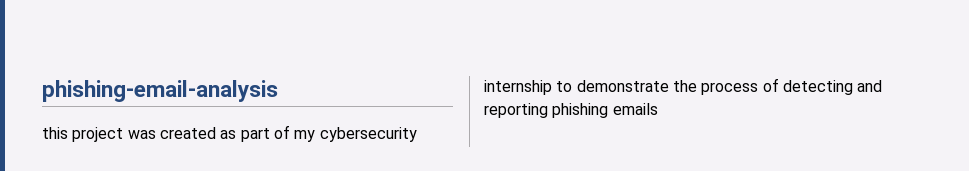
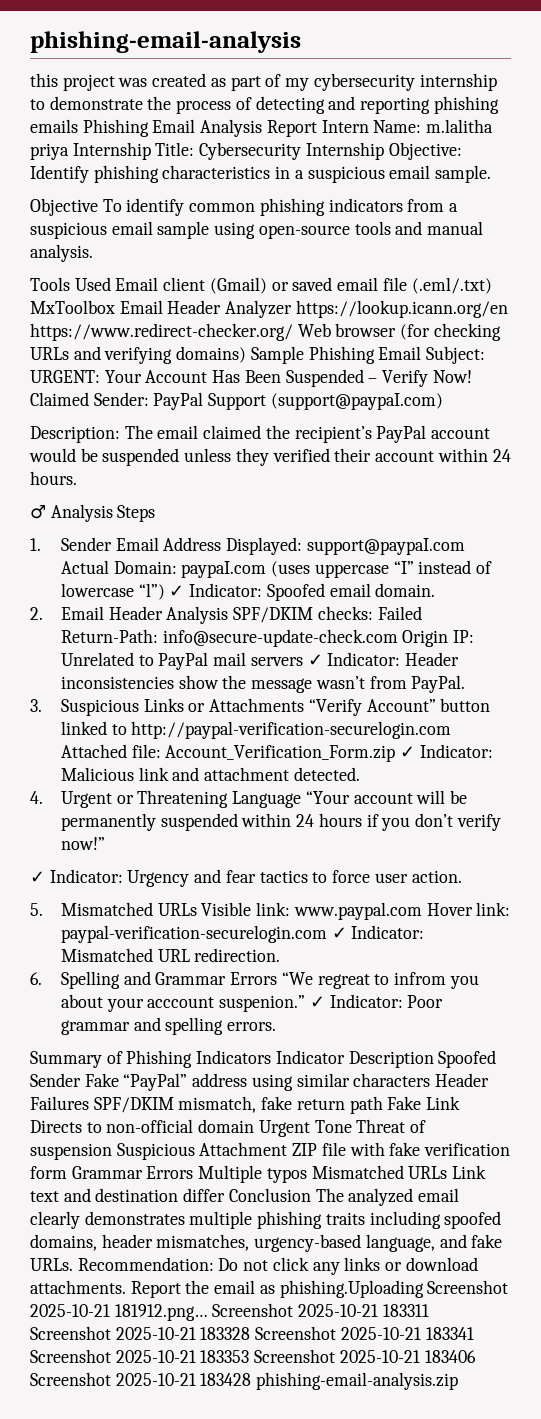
- this project was created as part of my cybersecurity internship to demonstrate the process of detecting and reporting phishing emails
+ this project was created as part of my cybersecurity internship to demonstrate the process of detecting and reporting phishing emails Phishing Email Analysis Report Intern Name: m.lalitha priya Internship Title: Cybersecurity Internship Objective: Identify phishing characteristics in a suspicious email sample.
+ Objective To identify common phishing indicators from a suspicious email sample using open-source tools and manual analysis.
+ Tools Used Email client (Gmail) or saved email file (.eml/.txt) MxToolbox Email Header Analyzer https://lookup.icann.org/en https://www.redirect-checker.org/ Web browser (for checking URLs and verifying domains) Sample Phishing Email Subject: URGENT: Your Account Has Been Suspended – Verify Now! Claimed Sender: PayPal Support (support@paypaI.com)
+ Description: The email claimed the recipient’s PayPal account would be suspended unless they verified their account within 24 hours.
+ ♂ Analysis Steps
+ 1. Sender Email Address Displayed: support@paypaI.com Actual Domain: paypaI.com (uses uppercase “I” instead of lowercase “l”) ✓ Indicator: Spoofed email domain.
+ 2. Email Header Analysis SPF/DKIM checks: Failed Return-Path: info@secure-update-check.com Origin IP: Unrelated to PayPal mail servers ✓ Indicator: Header inconsistencies show the message wasn’t from PayPal.
+ 3. Suspicious Links or Attachments “Verify Account” button linked to http://paypal-verification-securelogin.com Attached file: Account_Verification_Form.zip ✓ Indicator: Malicious link and attachment detected.
+ 4. Urgent or Threatening Language “Your account will be permanently suspended within 24 hours if you don’t verify now!”
+ ✓ Indicator: Urgency and fear tactics to force user action.
+ 5. Mismatched URLs Visible link: www.paypal.com Hover link: paypal-verification-securelogin.com ✓ Indicator: Mismatched URL redirection.
+ 6. Spelling and Grammar Errors “We regreat to infrom you about your acccount suspenion.” ✓ Indicator: Poor grammar and spelling errors.
+ Summary of Phishing Indicators Indicator Description Spoofed Sender Fake “PayPal” address using similar characters Header Failures SPF/DKIM mismatch, fake return path Fake Link Directs to non-official domain Urgent Tone Threat of suspension Suspicious Attachment ZIP file with fake verification form Grammar Errors Multiple typos Mismatched URLs Link text and destination differ Conclusion The analyzed email clearly demonstrates multiple phishing traits including spoofed domains, header mismatches, urgency-based language, and fake URLs. Recommendation: Do not click any links or download attachments. Report the email as phishing.Uploading Screenshot 2025-10-21 181912.png… Screenshot 2025-10-21 183311 Screenshot 2025-10-21 183328 Screenshot 2025-10-21 183341 Screenshot 2025-10-21 183353 Screenshot 2025-10-21 183406 Screenshot 2025-10-21 183428 phishing-email-analysis.zip

